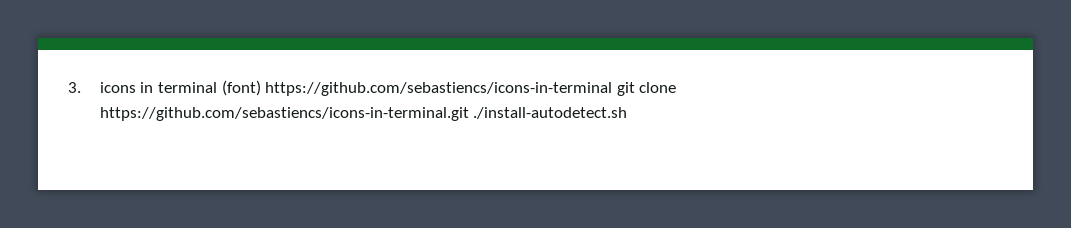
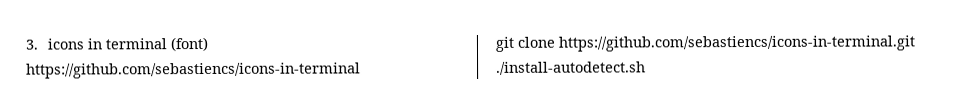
- 3. icons in terminal (font) https://github.com/sebastiencs/icons-in-terminal git clone https://github.com/sebastiencs/icons-in-terminal.git ./install-autodetect.sh
+ 3. icons in terminal (font)
+ https://github.com/sebastiencs/icons-in-terminal
+ git clone https://github.com/sebastiencs/icons-in-terminal.git
+ ./install-autodetect.sh

